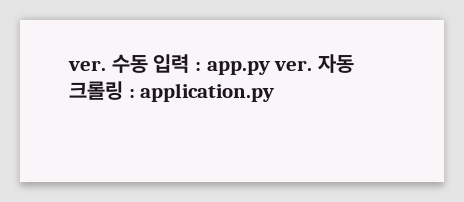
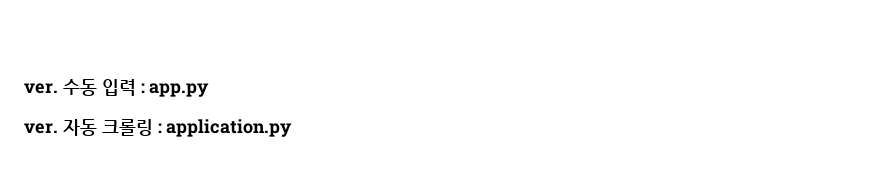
- 수동 입력 : app.py ver.
+ 수동 입력 : app.py
+ ver.

